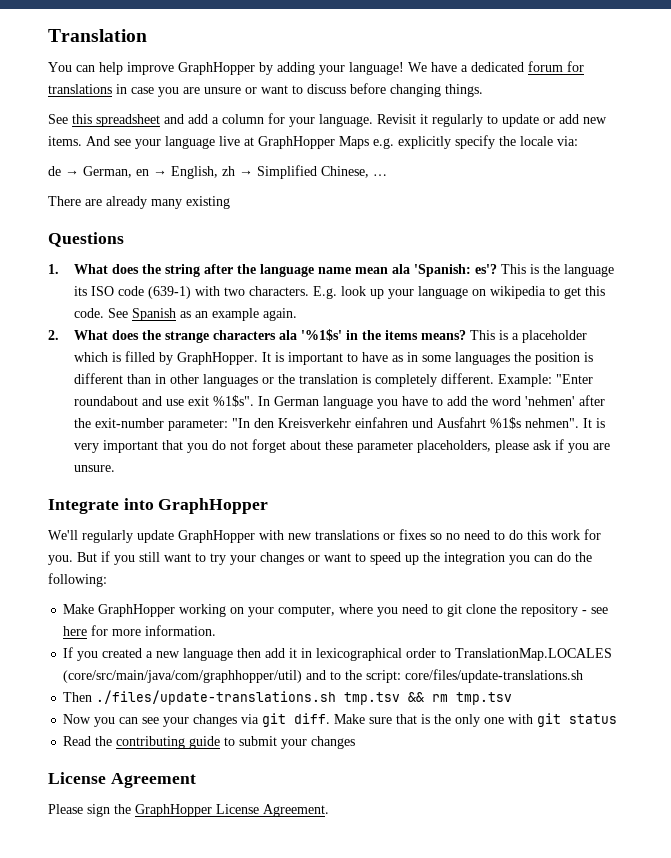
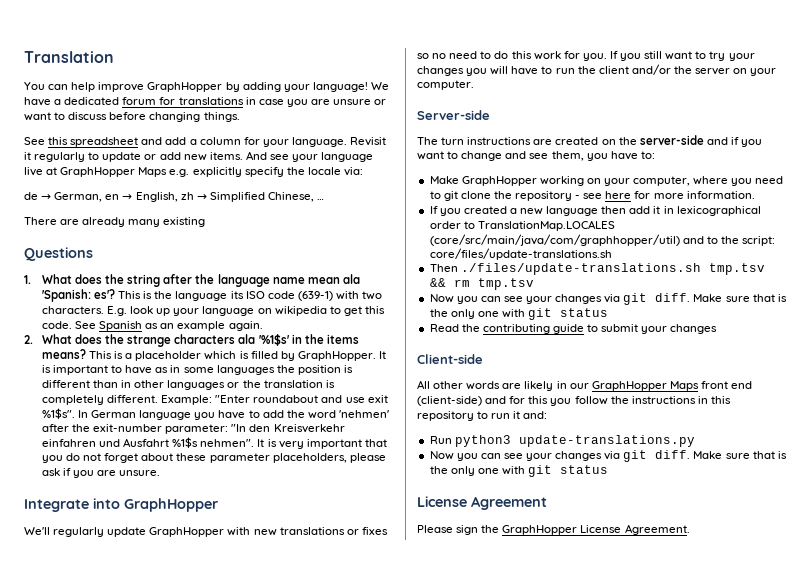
- But if you still want to try your changes or want to speed up the integration you can do the following:
+ If you still want to try your changes you will have to run the client and/or the server on your computer.
+ Server-side
+ The turn instructions are created on the server-side and if you want to change and see them, you have to:
+ Client-side
+ All other words are likely in our GraphHopper Maps front end (client-side) and for this you follow the instructions in this repository to run it and:
+ Run python3 update-translations.py
+ Now you can see your changes via git diff. Make sure that is the only one with git status

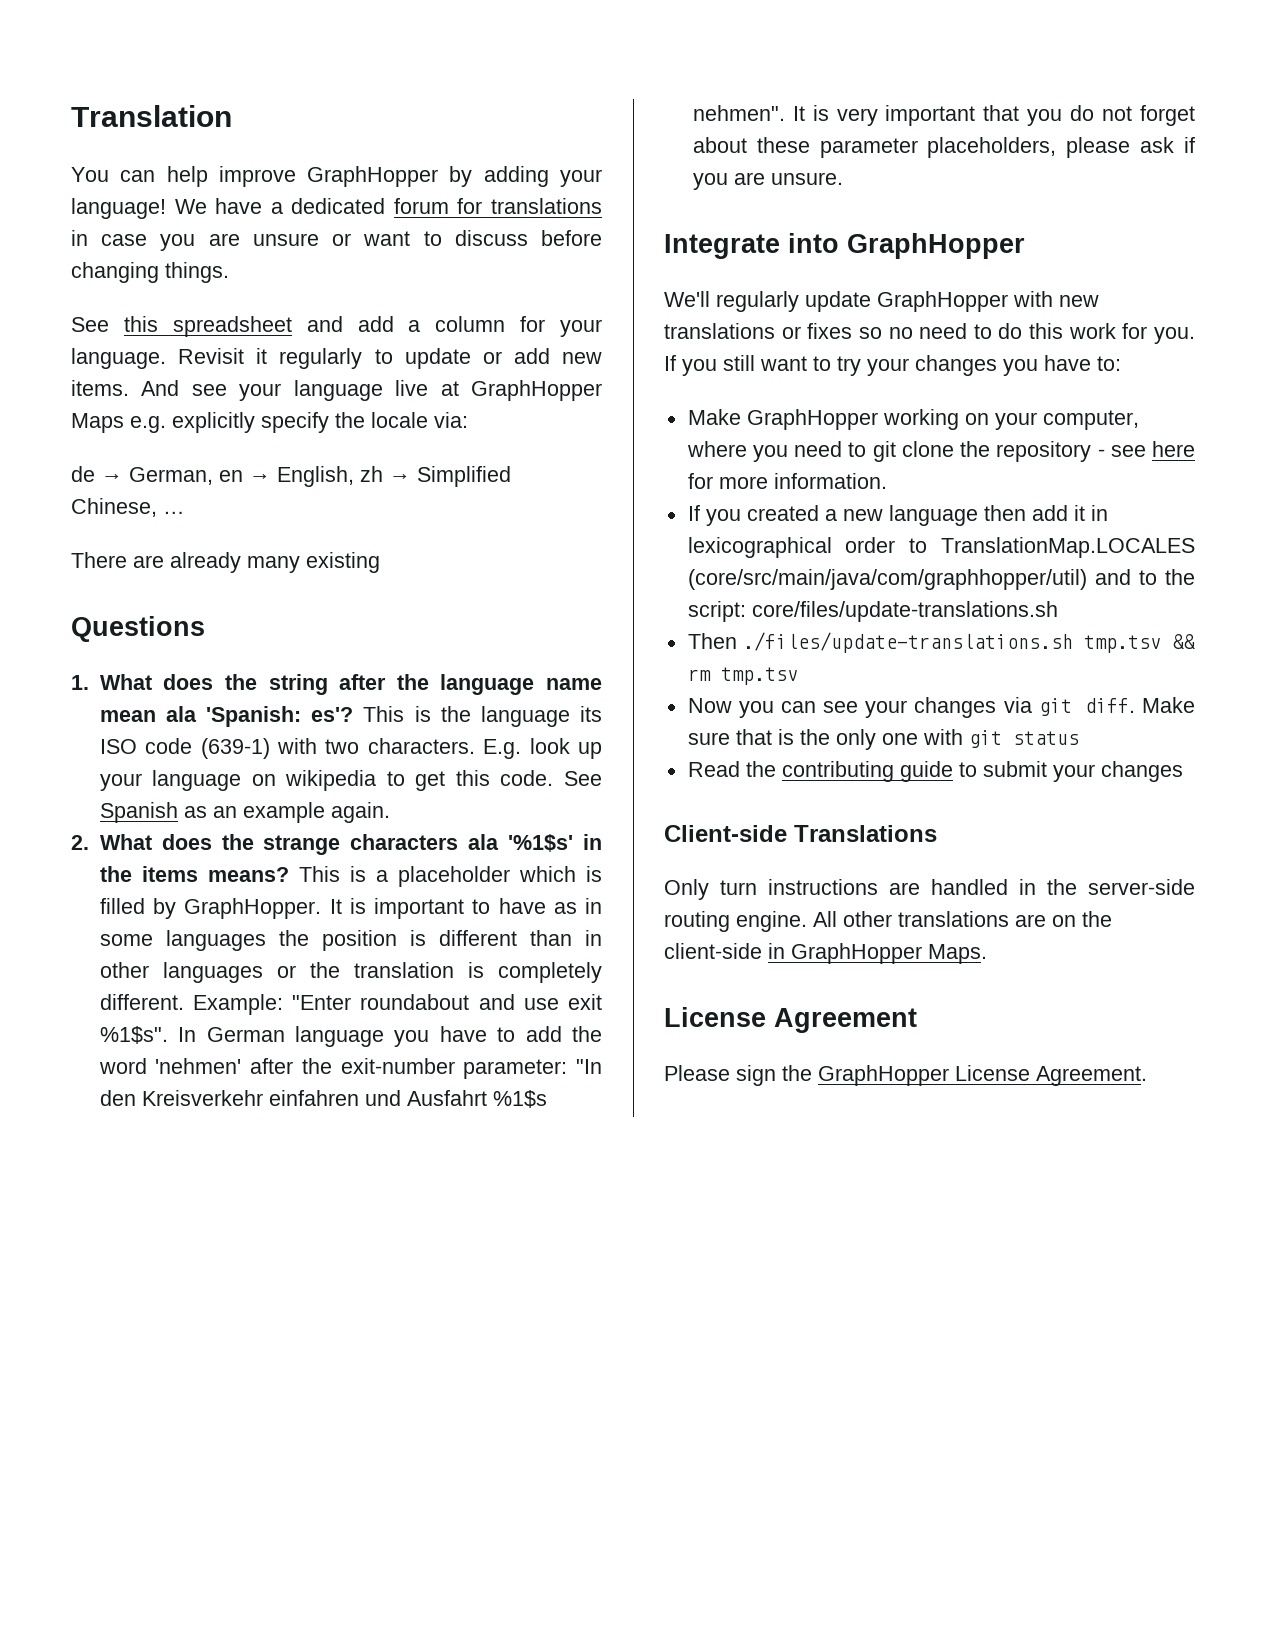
- If you still want to try your changes you will have to run the client and/or the server on your computer.
- Server-side
- The turn instructions are created on the server-side and if you want to change and see them, you have to:
+ If you still want to try your changes you have to:
- Client-side
- All other words are likely in our GraphHopper Maps front end (client-side) and for this you follow the instructions in this repository to run it and:
- Run python3 update-translations.py
- Now you can see your changes via git diff. Make sure that is the only one with git status
+ Client-side Translations
+ Only turn instructions are handled in the server-side routing engine. All other translations are on the client-side in GraphHopper Maps.

